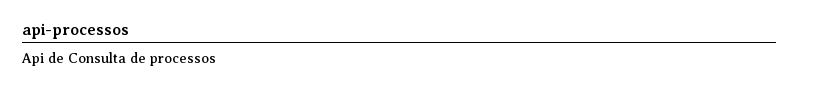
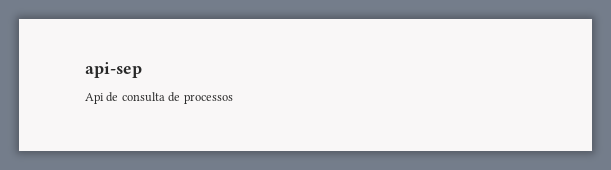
- api-processos
+ api-sep
- Api de Consulta de processos
+ Api de consulta de processos

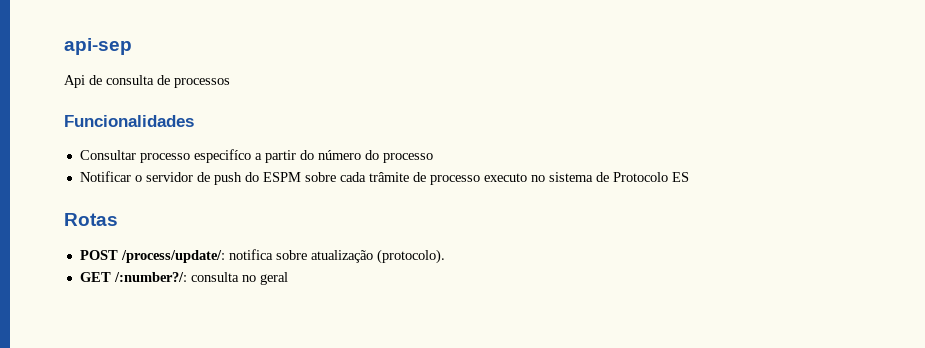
+ Funcionalidades
+ Consultar processo especifíco a partir do número do processo
+ Notificar o servidor de push do ESPM sobre cada trâmite de processo executo no sistema de Protocolo ES
+ Rotas
+ POST /process/update/: notifica sobre atualização (protocolo).
+ GET /:number?/: consulta no geral

